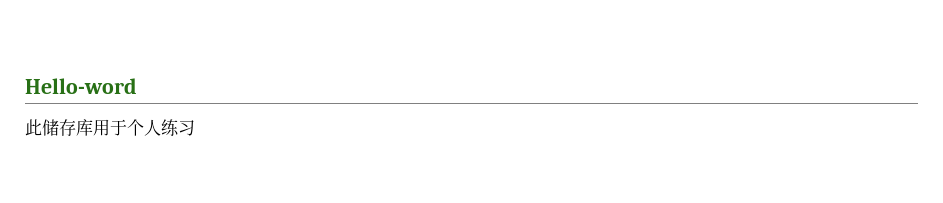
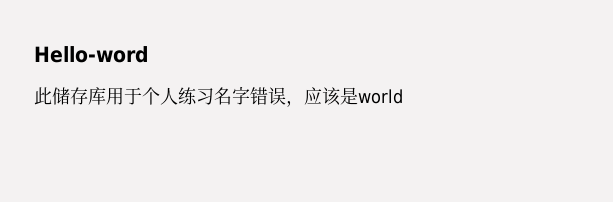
- 此储存库用于个人练习
+ 此储存库用于个人练习名字错误，应该是world

